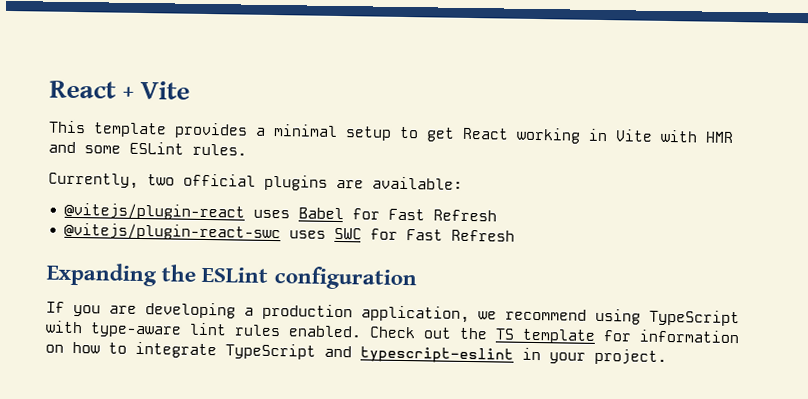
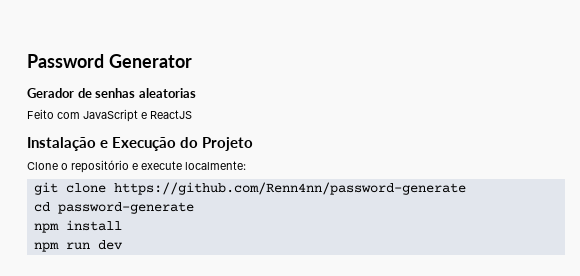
- React + Vite
- This template provides a minimal setup to get React working in Vite with HMR and some ESLint rules.
- Currently, two official plugins are available:
- @vitejs/plugin-react uses Babel for Fast Refresh
- @vitejs/plugin-react-swc uses SWC for Fast Refresh
- Expanding the ESLint configuration
- If you are developing a production application, we recommend using TypeScript with type-aware lint rules enabled. Check out the TS template for information on how to integrate TypeScript and typescript-eslint in your project.
+ Password Generator
+ Gerador de senhas aleatorias
+ Feito com JavaScript e ReactJS
+ Instalação e Execução do Projeto
+ Clone o repositório e execute localmente:
+ git clone https://github.com/Renn4nn/password-generate
+ cd password-generate
+ npm install
+ npm run dev

